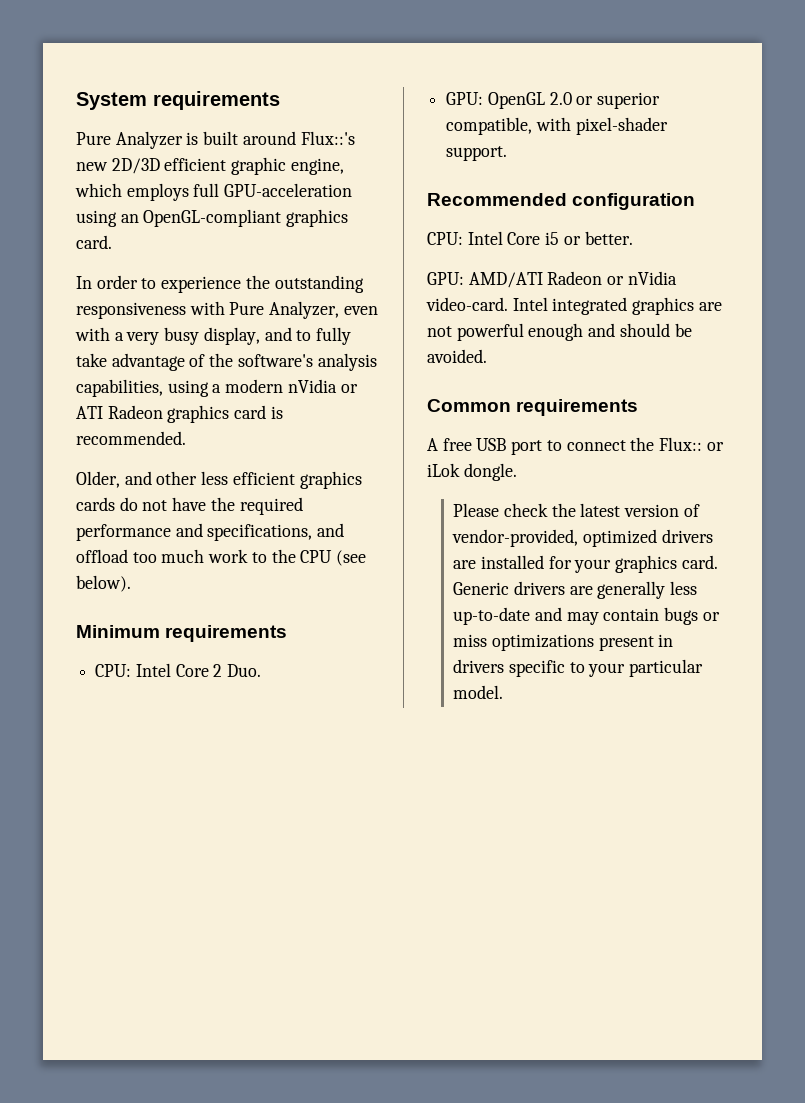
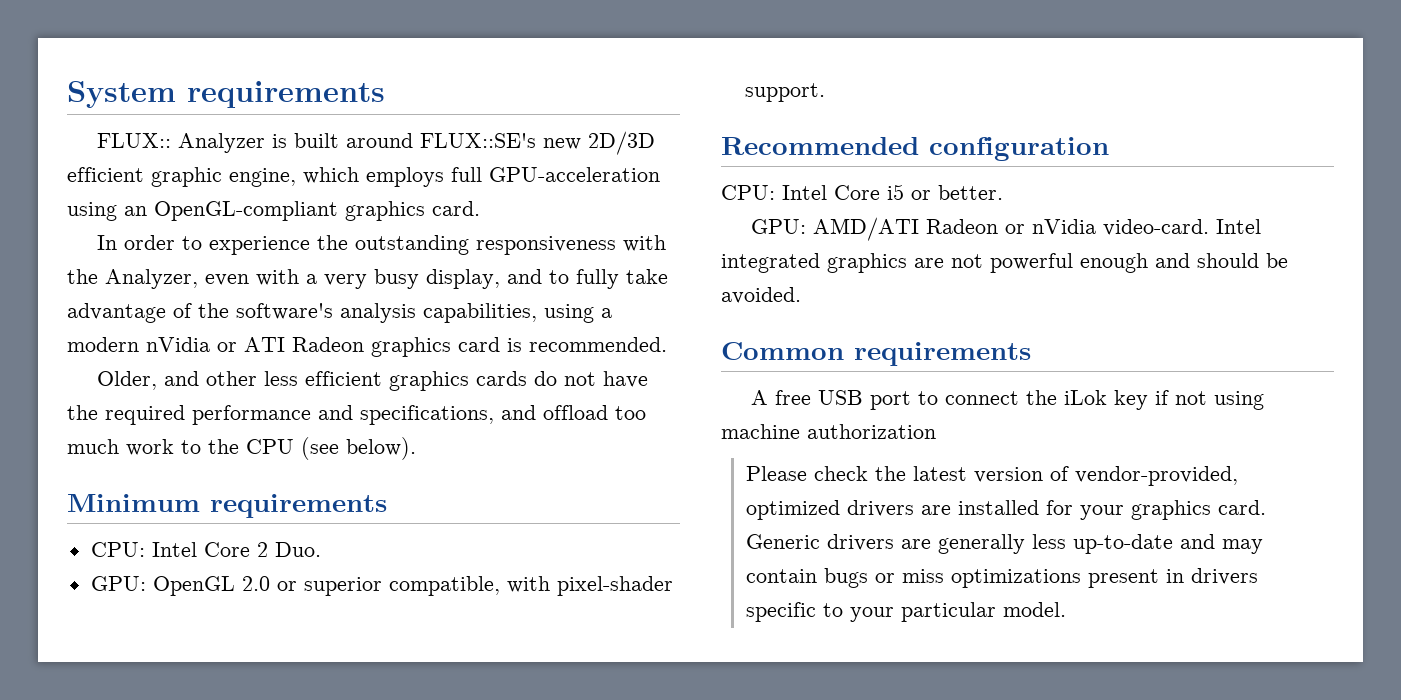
- Pure Analyzer is built around Flux::'s new 2D/3D efficient graphic engine, which employs full GPU-acceleration using an OpenGL-compliant graphics card.
+ FLUX:: Analyzer is built around FLUX::SE's new 2D/3D efficient graphic engine, which employs full GPU-acceleration using an OpenGL-compliant graphics card.
- In order to experience the outstanding responsiveness with Pure Analyzer, even with a very busy display, and to fully take advantage of the software's analysis capabilities, using a modern nVidia or ATI Radeon graphics card is recommended.
+ In order to experience the outstanding responsiveness with the Analyzer, even with a very busy display, and to fully take advantage of the software's analysis capabilities, using a modern nVidia or ATI Radeon graphics card is recommended.
- A free USB port to connect the Flux:: or iLok dongle.
+ A free USB port to connect the iLok key if not using machine authorization

